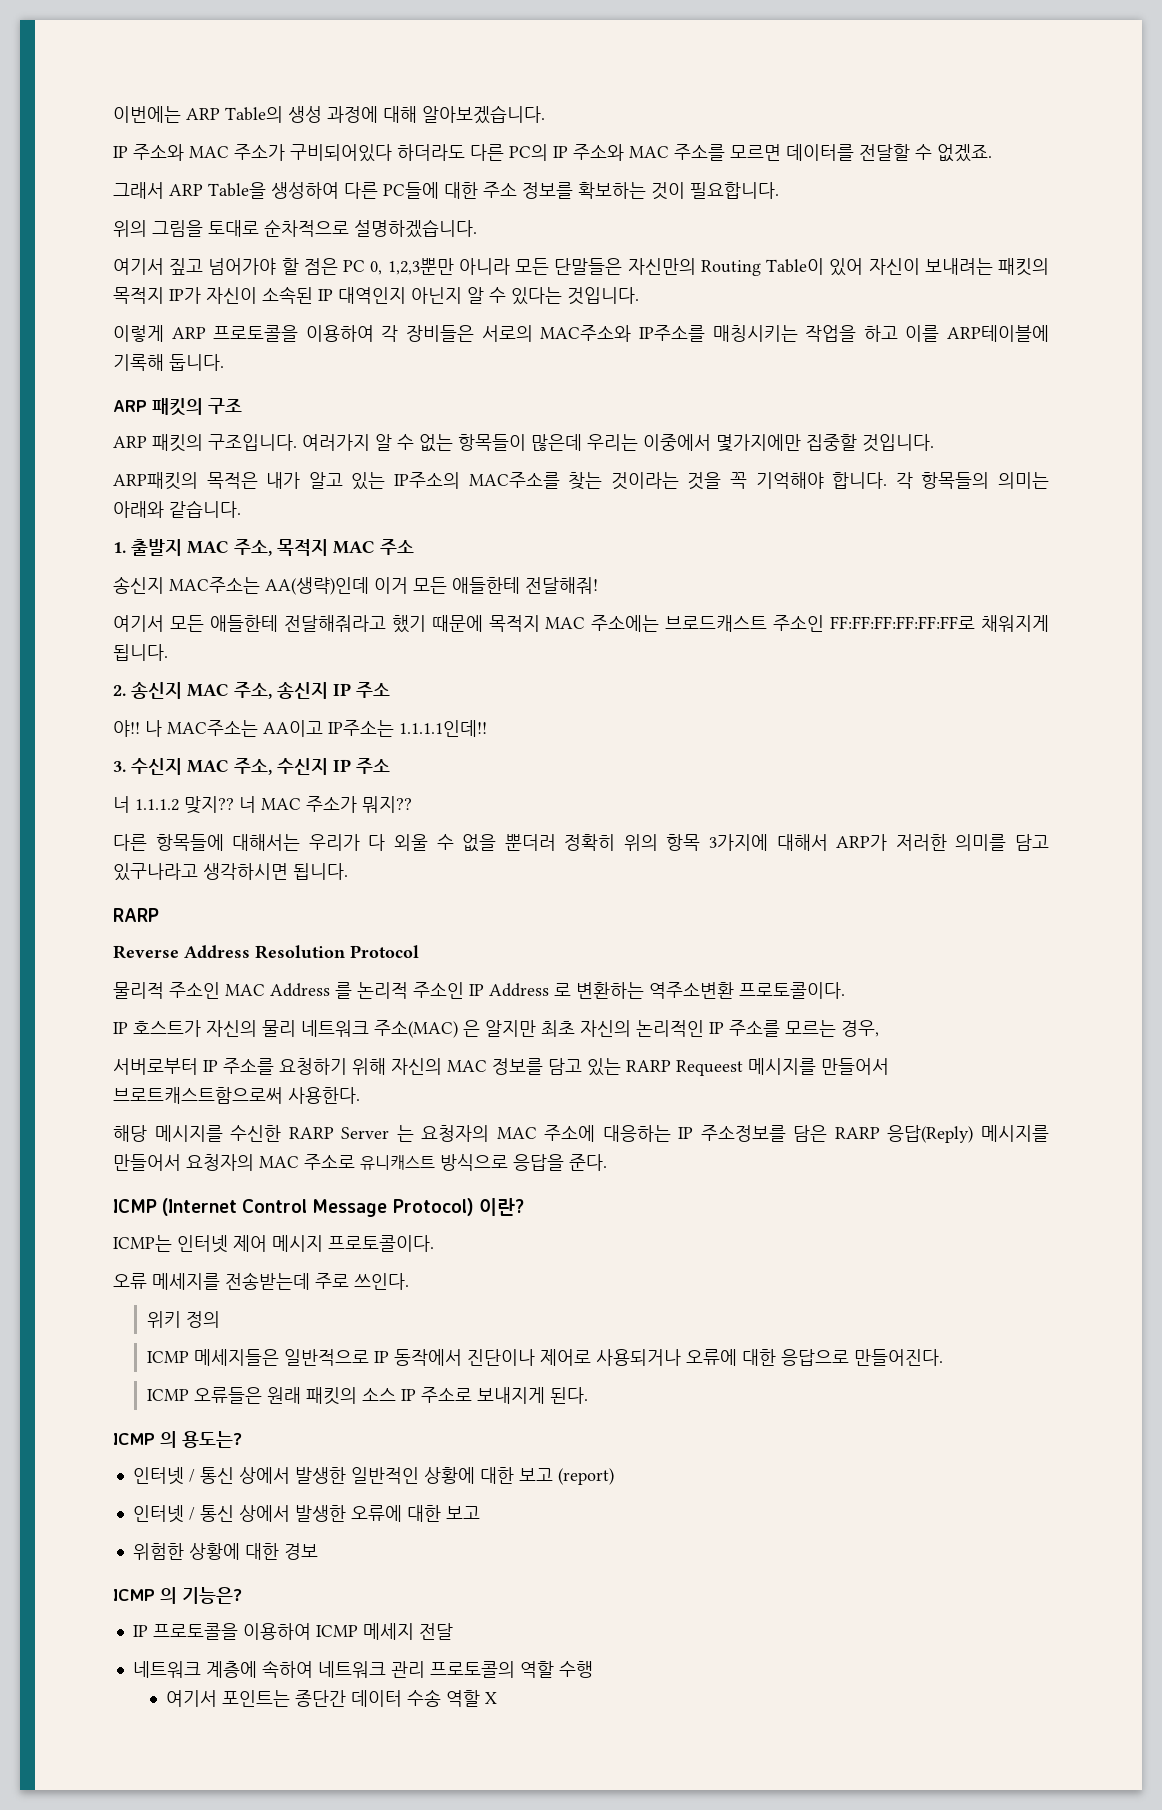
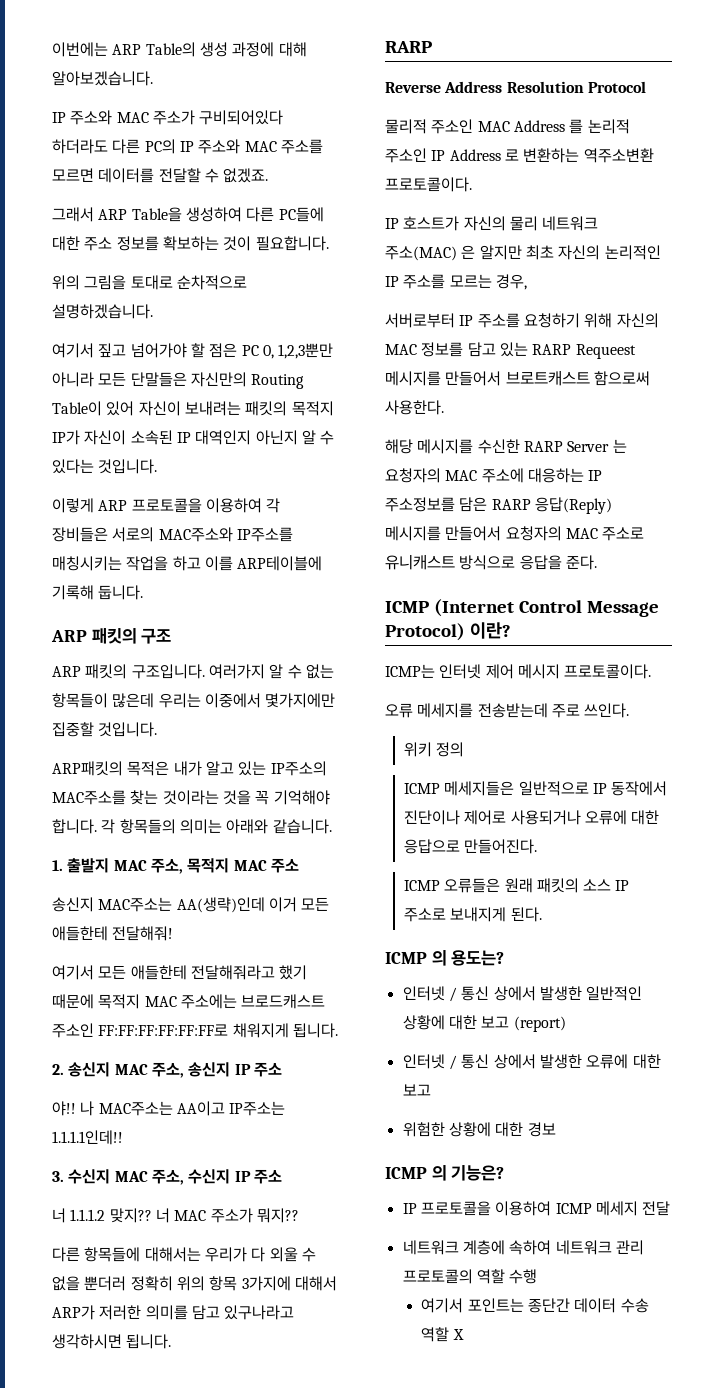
- 서버로부터 IP 주소를 요청하기 위해 자신의 MAC 정보를 담고 있는 RARP Requeest 메시지를 만들어서 브로트캐스트함으로써 사용한다.
+ 서버로부터 IP 주소를 요청하기 위해 자신의 MAC 정보를 담고 있는 RARP Requeest 메시지를 만들어서 브로트캐스트 함으로써 사용한다.

